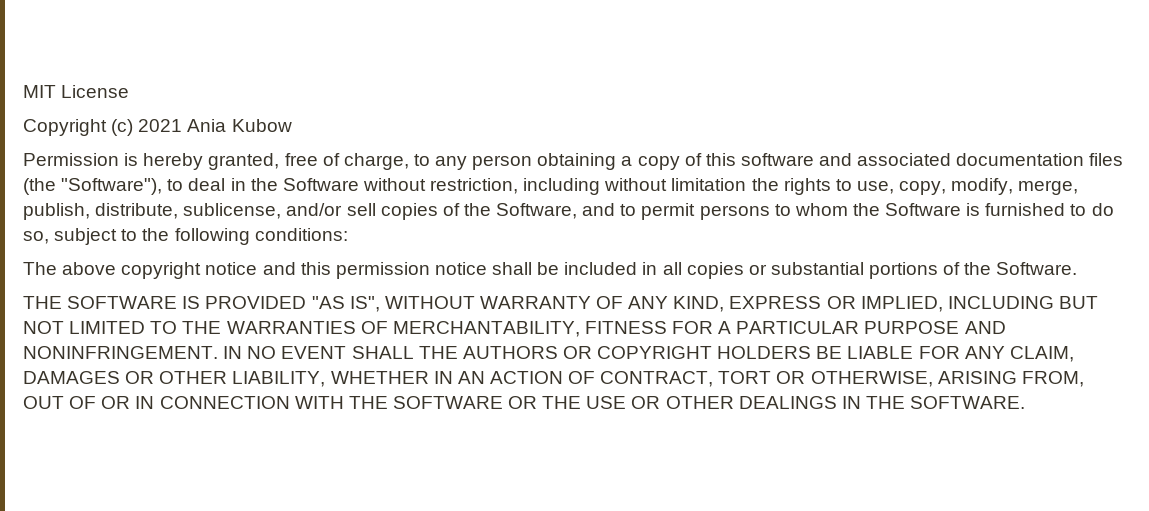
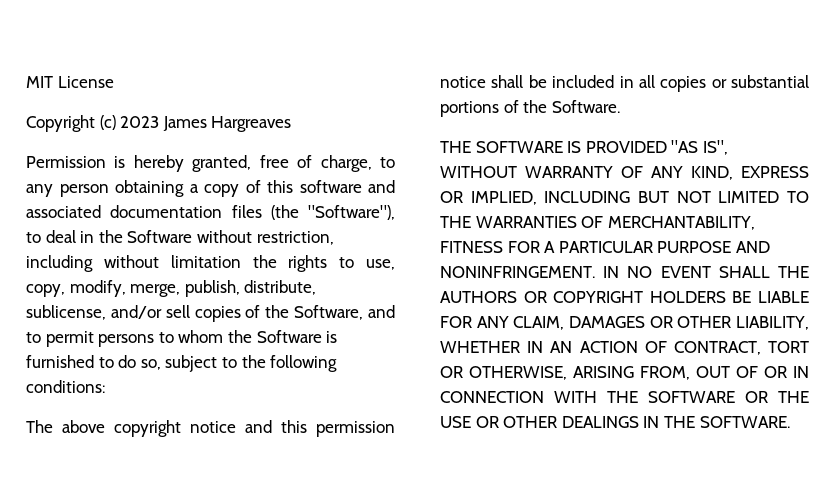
- Copyright (c) 2021 Ania Kubow
+ Copyright (c) 2023 James Hargreaves

